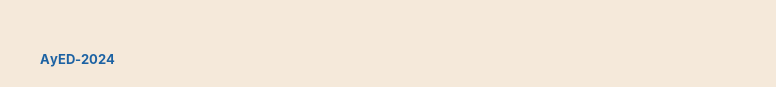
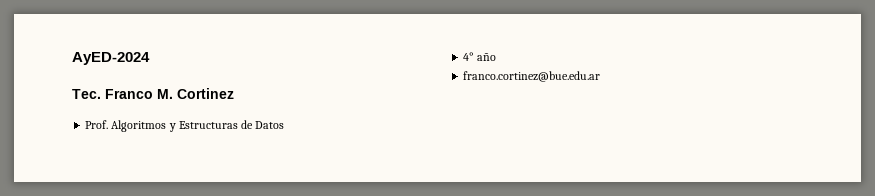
+ Tec. Franco M. Cortinez
+ Prof. Algoritmos y Estructuras de Datos
+ 4° año
+ franco.cortinez@bue.edu.ar

